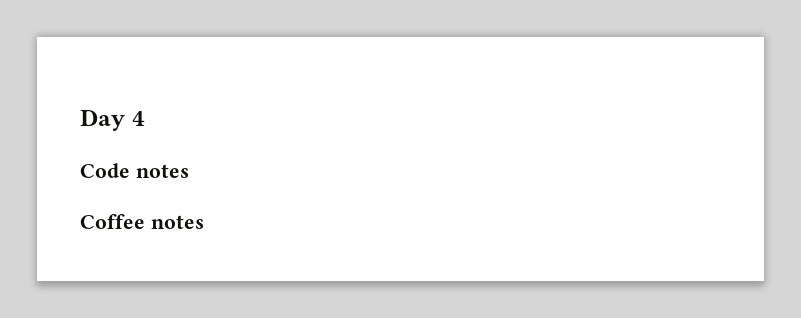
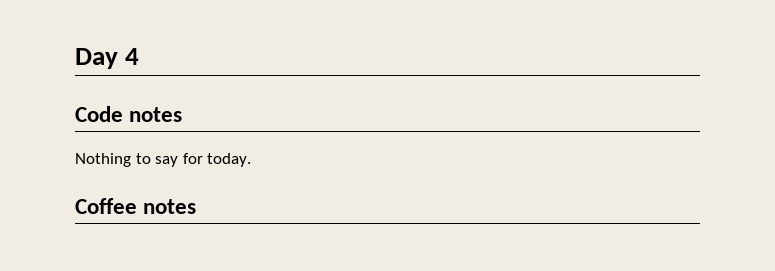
+ Nothing to say for today.

